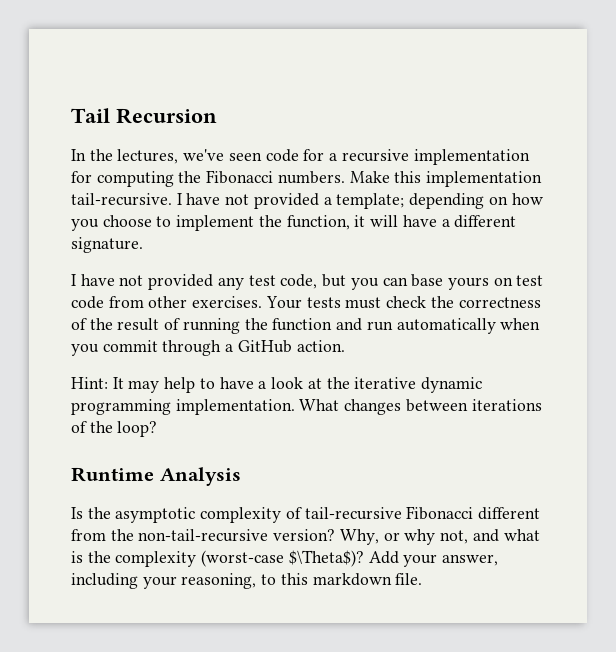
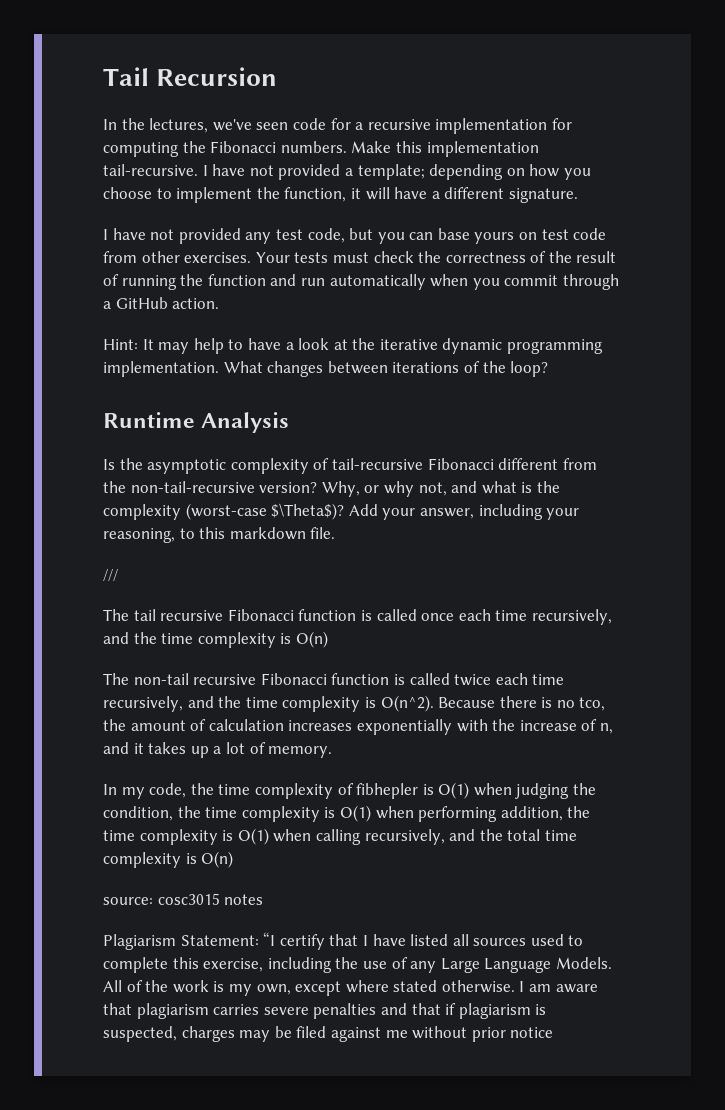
+ ///
+ The tail recursive Fibonacci function is called once each time recursively, and the time complexity is O(n)
+ The non-tail recursive Fibonacci function is called twice each time recursively, and the time complexity is O(n^2). Because there is no tco, the amount of calculation increases exponentially with the increase of n, and it takes up a lot of memory.
+ In my code, the time complexity of fibhepler is O(1) when judging the condition, the time complexity is O(1) when performing addition, the time complexity is O(1) when calling recursively, and the total time complexity is O(n)
+ source: cosc3015 notes
+ Plagiarism Statement: “I certify that I have listed all sources used to complete this exercise, including the use of any Large Language Models. All of the work is my own, except where stated otherwise. I am aware that plagiarism carries severe penalties and that if plagiarism is suspected, charges may be filed against me without prior notice

